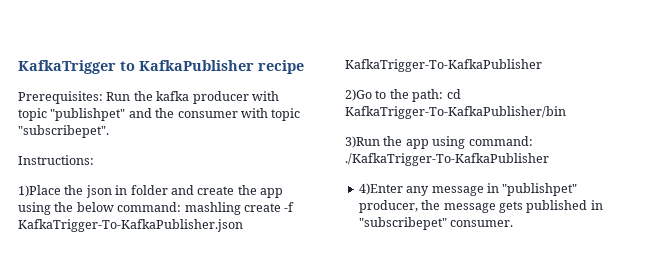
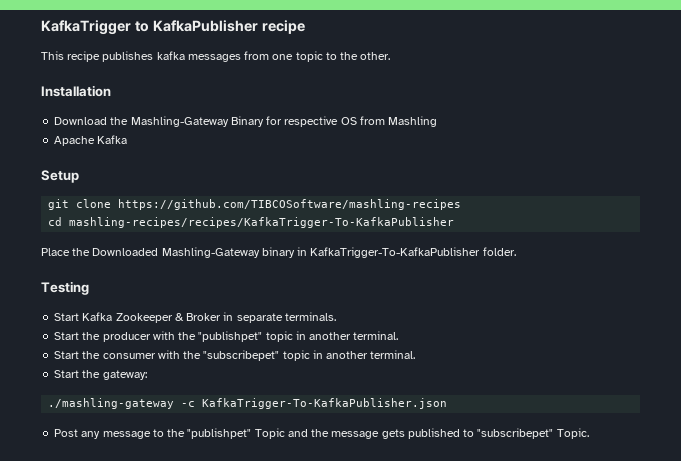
- Prerequisites: Run the kafka producer with topic "publishpet" and the consumer with topic "subscribepet".
- Instructions:
- 1)Place the json in folder and create the app using the below command: mashling create -f KafkaTrigger-To-KafkaPublisher.json KafkaTrigger-To-KafkaPublisher
- 2)Go to the path: cd KafkaTrigger-To-KafkaPublisher/bin
- 3)Run the app using command: ./KafkaTrigger-To-KafkaPublisher
- 4)Enter any message in "publishpet" producer, the message gets published in "subscribepet" consumer.
+ This recipe publishes kafka messages from one topic to the other.
+ Installation
+ Download the Mashling-Gateway Binary for respective OS from Mashling
+ Apache Kafka
+ Setup
+ git clone https://github.com/TIBCOSoftware/mashling-recipes
+ cd mashling-recipes/recipes/KafkaTrigger-To-KafkaPublisher
+ Place the Downloaded Mashling-Gateway binary in KafkaTrigger-To-KafkaPublisher folder.
+ Testing
+ Start Kafka Zookeeper & Broker in separate terminals.
+ Start the producer with the "publishpet" topic in another terminal.
+ Start the consumer with the "subscribepet" topic in another terminal.
+ Start the gateway:
+ ./mashling-gateway -c KafkaTrigger-To-KafkaPublisher.json
+ Post any message to the "publishpet" Topic and the message gets published to "subscribepet" Topic.

